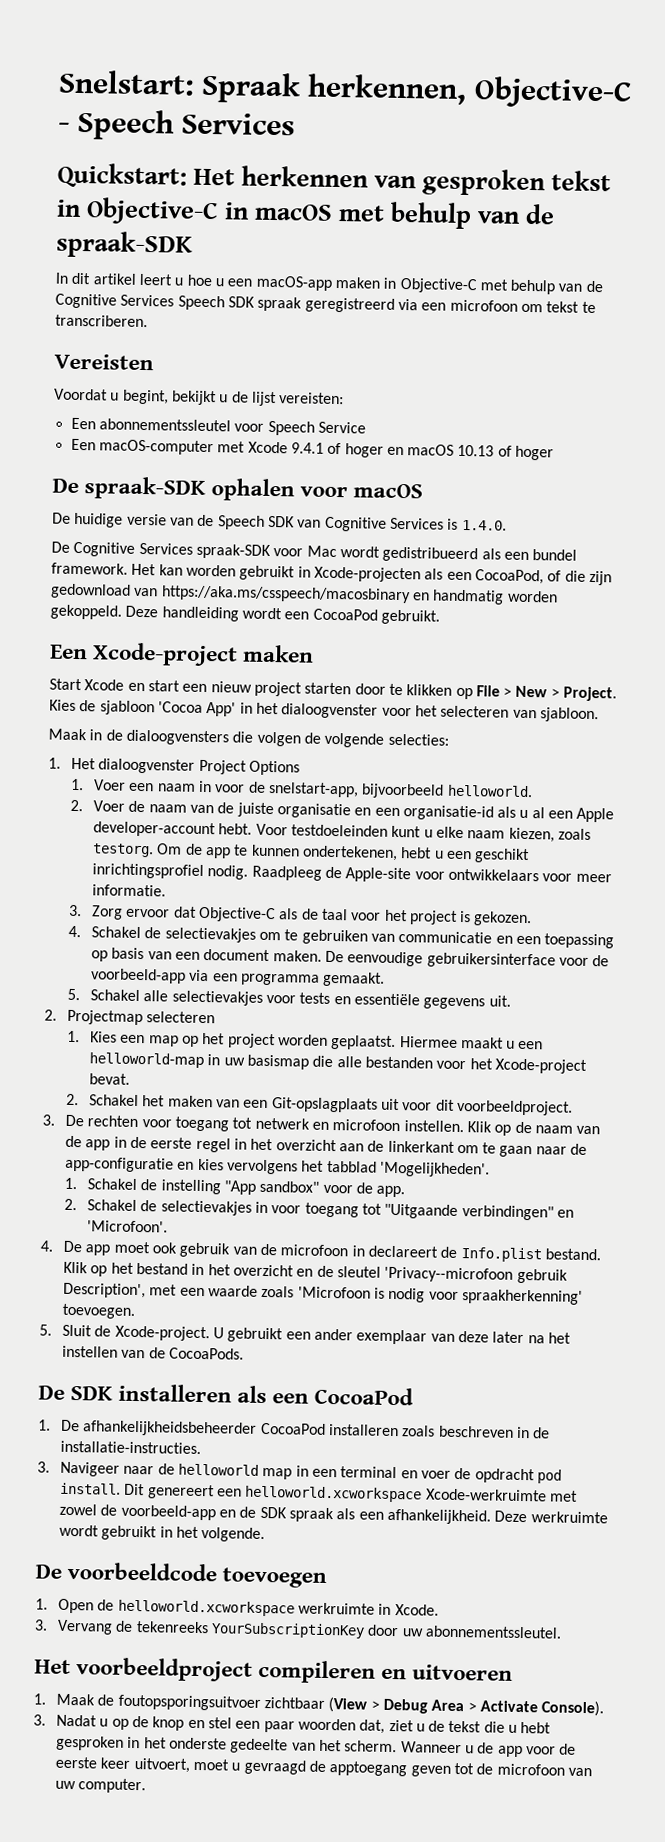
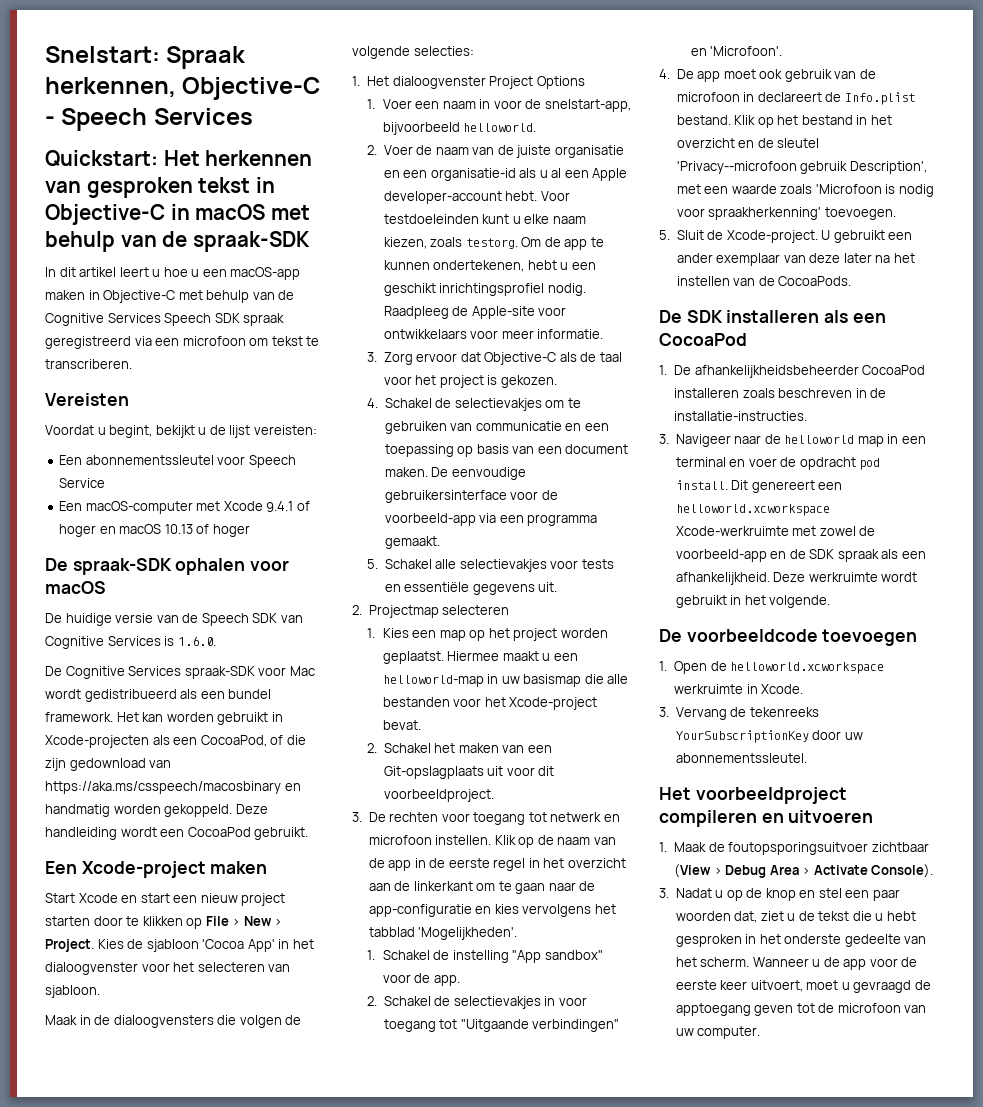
- De huidige versie van de Speech SDK van Cognitive Services is 1.4.0.
+ De huidige versie van de Speech SDK van Cognitive Services is 1.6.0.

